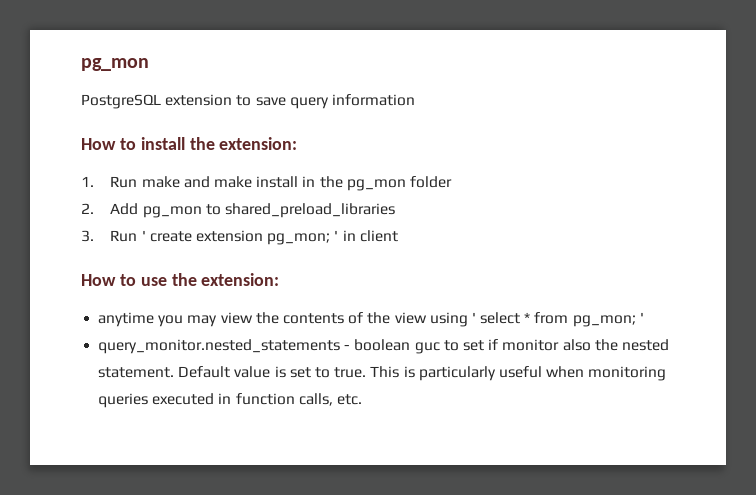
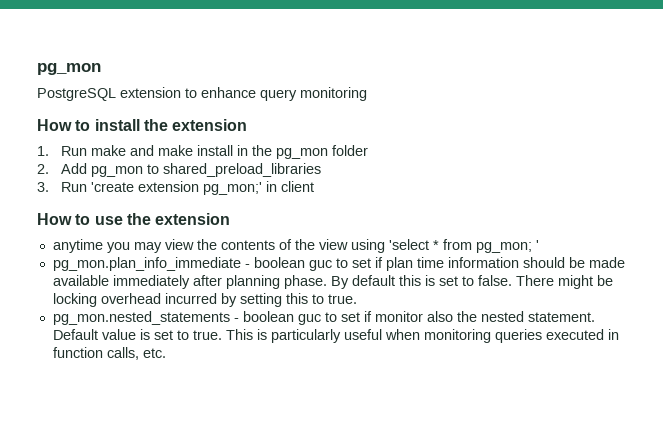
- PostgreSQL extension to save query information
+ PostgreSQL extension to enhance query monitoring
- How to install the extension:
+ How to install the extension
- 3. Run ' create extension pg_mon; ' in client
+ 3. Run 'create extension pg_mon;' in client
- How to use the extension:
+ How to use the extension
- anytime you may view the contents of the view using ' select * from pg_mon; '
+ anytime you may view the contents of the view using 'select * from pg_mon; '
- query_monitor.nested_statements - boolean guc to set if monitor also the nested statement.
+ pg_mon.plan_info_immediate - boolean guc to set if plan time information should be made available immediately after planning phase. By default this is set to false. There might be locking overhead incurred by setting this to true.
+ pg_mon.nested_statements - boolean guc to set if monitor also the nested statement.

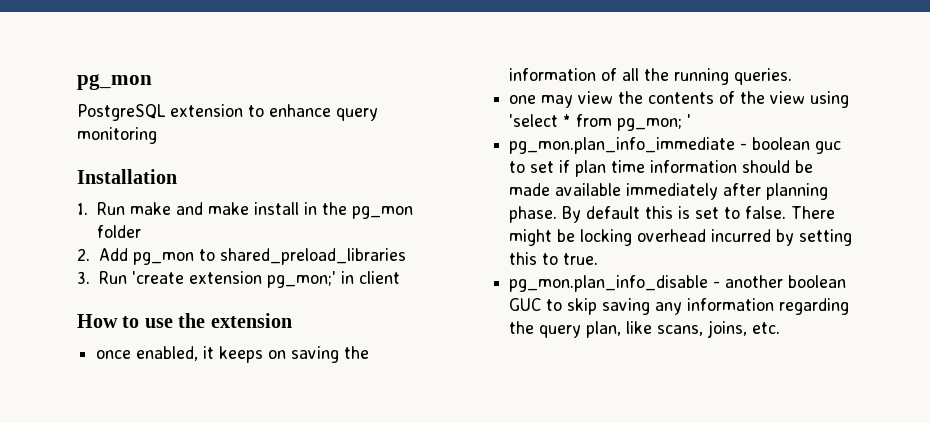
- How to install the extension
+ Installation
- anytime you may view the contents of the view using 'select * from pg_mon; '
+ once enabled, it keeps on saving the information of all the running queries.
+ one may view the contents of the view using 'select * from pg_mon; '
- pg_mon.nested_statements - boolean guc to set if monitor also the nested statement. Default value is set to true. This is particularly useful when monitoring queries executed in function calls, etc.
+ pg_mon.plan_info_disable - another boolean GUC to skip saving any information regarding the query plan, like scans, joins, etc.

